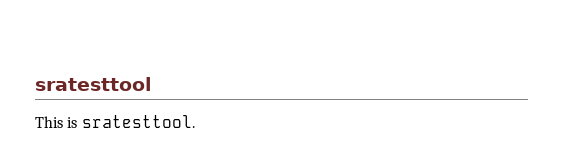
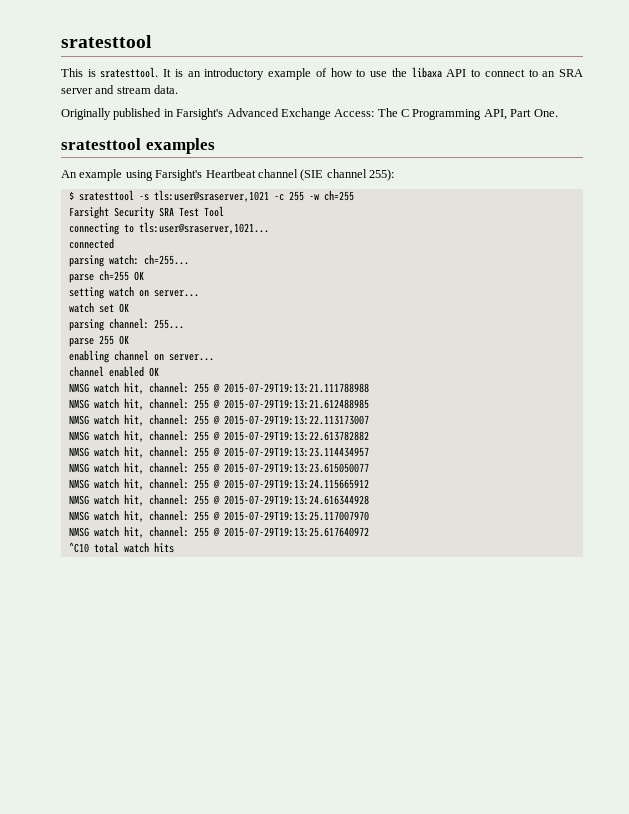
+ It is an introductory example of how to use the libaxa API to connect to an SRA server and stream data.
+ Originally published in Farsight's Advanced Exchange Access: The C Programming API, Part One.
+ sratesttool examples
+ An example using Farsight's Heartbeat channel (SIE channel 255):
+ $ sratesttool -s tls:user@sraserver,1021 -c 255 -w ch=255
+ Farsight Security SRA Test Tool
+ connecting to tls:user@sraserver,1021...
+ connected
+ parsing watch: ch=255...
+ parse ch=255 OK
+ setting watch on server...
+ watch set OK
+ parsing channel: 255...
+ parse 255 OK
+ enabling channel on server...
+ channel enabled OK
+ NMSG watch hit, channel: 255 @ 2015-07-29T19:13:21.111788988
+ NMSG watch hit, channel: 255 @ 2015-07-29T19:13:21.612488985
+ NMSG watch hit, channel: 255 @ 2015-07-29T19:13:22.113173007
+ NMSG watch hit, channel: 255 @ 2015-07-29T19:13:22.613782882
+ NMSG watch hit, channel: 255 @ 2015-07-29T19:13:23.114434957
+ NMSG watch hit, channel: 255 @ 2015-07-29T19:13:23.615050077
+ NMSG watch hit, channel: 255 @ 2015-07-29T19:13:24.115665912
+ NMSG watch hit, channel: 255 @ 2015-07-29T19:13:24.616344928
+ NMSG watch hit, channel: 255 @ 2015-07-29T19:13:25.117007970
+ NMSG watch hit, channel: 255 @ 2015-07-29T19:13:25.617640972
+ ^C10 total watch hits

